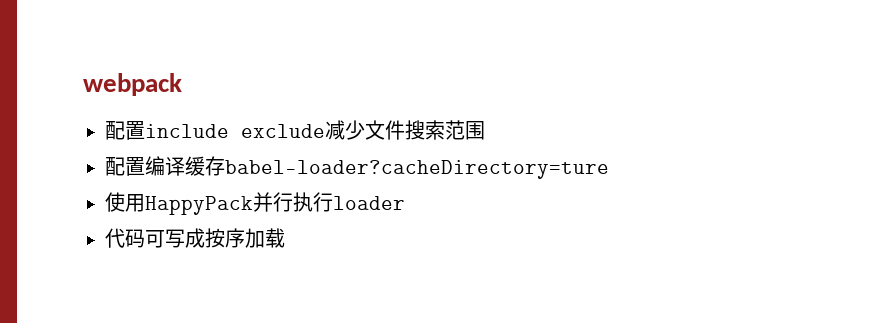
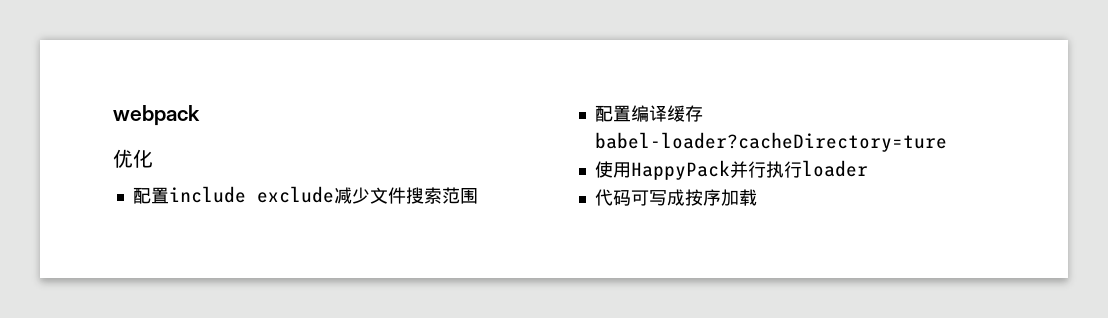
+ 优化

